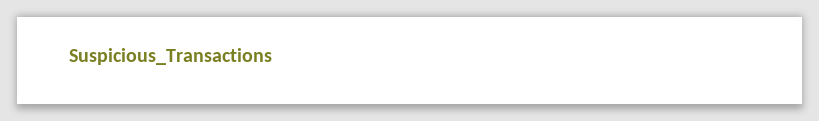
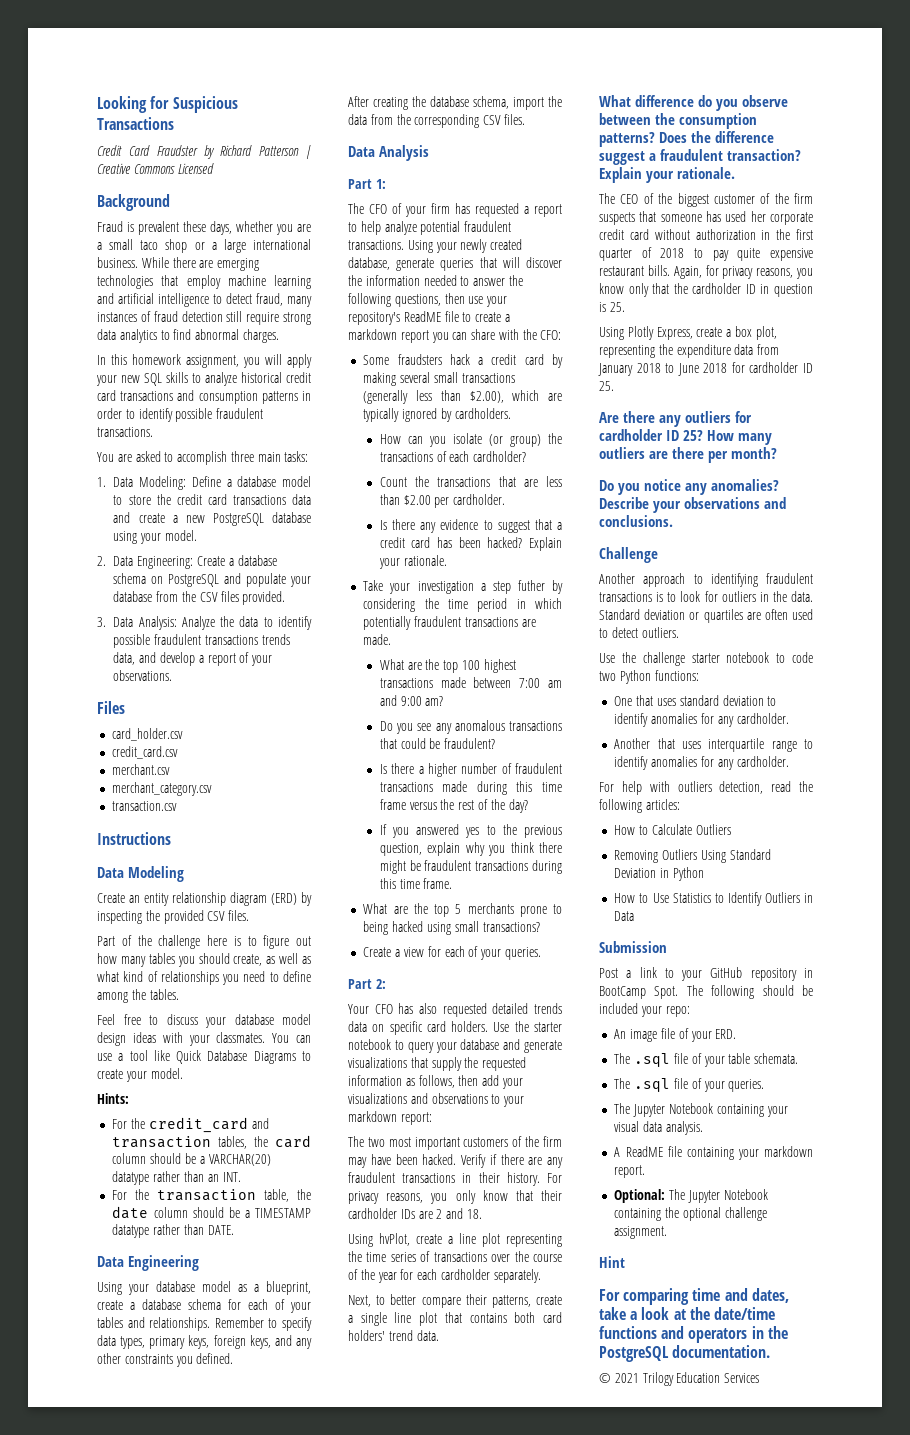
- Suspicious_Transactions
+ Looking for Suspicious Transactions
+ Credit Card Fraudster by Richard Patterson | Creative Commons Licensed
+ Background
+ Fraud is prevalent these days, whether you are a small taco shop or a large international business. While there are emerging technologies that employ machine learning and artificial intelligence to detect fraud, many instances of fraud detection still require strong data analytics to find abnormal charges.
+ In this homework assignment, you will apply your new SQL skills to analyze historical credit card transactions and consumption patterns in order to identify possible fraudulent transactions.
+ You are asked to accomplish three main tasks:
+ 1. Data Modeling: Define a database model to store the credit card transactions data and create a new PostgreSQL database using your model.
+ 2. Data Engineering: Create a database schema on PostgreSQL and populate your database from the CSV files provided.
+ 3. Data Analysis: Analyze the data to identify possible fraudulent transactions trends data, and develop a report of your observations.
+ Files
+ card_holder.csv
+ credit_card.csv
+ merchant.csv
+ merchant_category.csv
+ transaction.csv
+ Instructions
+ Data Modeling
+ Create an entity relationship diagram (ERD) by inspecting the provided CSV files.
+ Part of the challenge here is to figure out how many tables you should create, as well as what kind of relationships you need to define among the tables.
+ Feel free to discuss your database model design ideas with your classmates. You can use a tool like Quick Database Diagrams to create your model.
+ Hints:
+ For the credit_card and transaction tables, the card column should be a VARCHAR(20) datatype rather than an INT.
+ For the transaction table, the date column should be a TIMESTAMP datatype rather than DATE.
+ Data Engineering
+ Using your database model as a blueprint, create a database schema for each of your tables and relationships. Remember to specify data types, primary keys, foreign keys, and any other constraints you defined.
+ After creating the database schema, import the data from the corresponding CSV files.
+ Data Analysis
+ Part 1:
+ The CFO of your firm has requested a report to help analyze potential fraudulent transactions. Using your newly created database, generate queries that will discover the information needed to answer the following questions, then use your repository's ReadME file to create a markdown report you can share with the CFO:
+ Some fraudsters hack a credit card by making several small transactions (generally less than $2.00), which are typically ignored by cardholders.
+ How can you isolate (or group) the transactions of each cardholder?
+ Count the transactions that are less than $2.00 per cardholder.
+ Is there any evidence to suggest that a credit card has been hacked? Explain your rationale.
+ Take your investigation a step futher by considering the time period in which potentially fraudulent transactions are made.
+ What are the top 100 highest transactions made between 7:00 am and 9:00 am?
+ Do you see any anomalous transactions that could be fraudulent?
+ Is there a higher number of fraudulent transactions made during this time frame versus the rest of the day?
+ If you answered yes to the previous question, explain why you think there might be fraudulent transactions during this time frame.
+ What are the top 5 merchants prone to being hacked using small transactions?
+ Create a view for each of your queries.
+ Part 2:
+ Your CFO has also requested detailed trends data on specific card holders. Use the starter notebook to query your database and generate visualizations that supply the requested information as follows, then add your visualizations and observations to your markdown report:
+ The two most important customers of the firm may have been hacked. Verify if there are any fraudulent transactions in their history. For privacy reasons, you only know that their cardholder IDs are 2 and 18.
+ Using hvPlot, create a line plot representing the time series of transactions over the course of the year for each cardholder separately.
+ Next, to better compare their patterns, create a single line plot that contains both card holders' trend data.
+ What difference do you observe between the consumption patterns? Does the difference suggest a fraudulent transaction? Explain your rationale.
+ The CEO of the biggest customer of the firm suspects that someone has used her corporate credit card without authorization in the first quarter of 2018 to pay quite expensive restaurant bills. Again, for privacy reasons, you know only that the cardholder ID in question is 25.
+ Using Plotly Express, create a box plot, representing the expenditure data from January 2018 to June 2018 for cardholder ID 25.
+ Are there any outliers for cardholder ID 25? How many outliers are there per month?
+ Do you notice any anomalies? Describe your observations and conclusions.
+ Challenge
+ Another approach to identifying fraudulent transactions is to look for outliers in the data. Standard deviation or quartiles are often used to detect outliers.
+ Use the challenge starter notebook to code two Python functions:
+ One that uses standard deviation to identify anomalies for any cardholder.
+ Another that uses interquartile range to identify anomalies for any cardholder.
+ For help with outliers detection, read the following articles:
+ How to Calculate Outliers
+ Removing Outliers Using Standard Deviation in Python
+ How to Use Statistics to Identify Outliers in Data
+ Submission
+ Post a link to your GitHub repository in BootCamp Spot. The following should be included your repo:
+ An image file of your ERD.
+ The .sql file of your table schemata.
+ The .sql file of your queries.
+ The Jupyter Notebook containing your visual data analysis.
+ A ReadME file containing your markdown report.
+ Optional: The Jupyter Notebook containing the optional challenge assignment.
+ Hint
+ For comparing time and dates, take a look at the date/time functions and operators in the PostgreSQL documentation.
+ © 2021 Trilogy Education Services

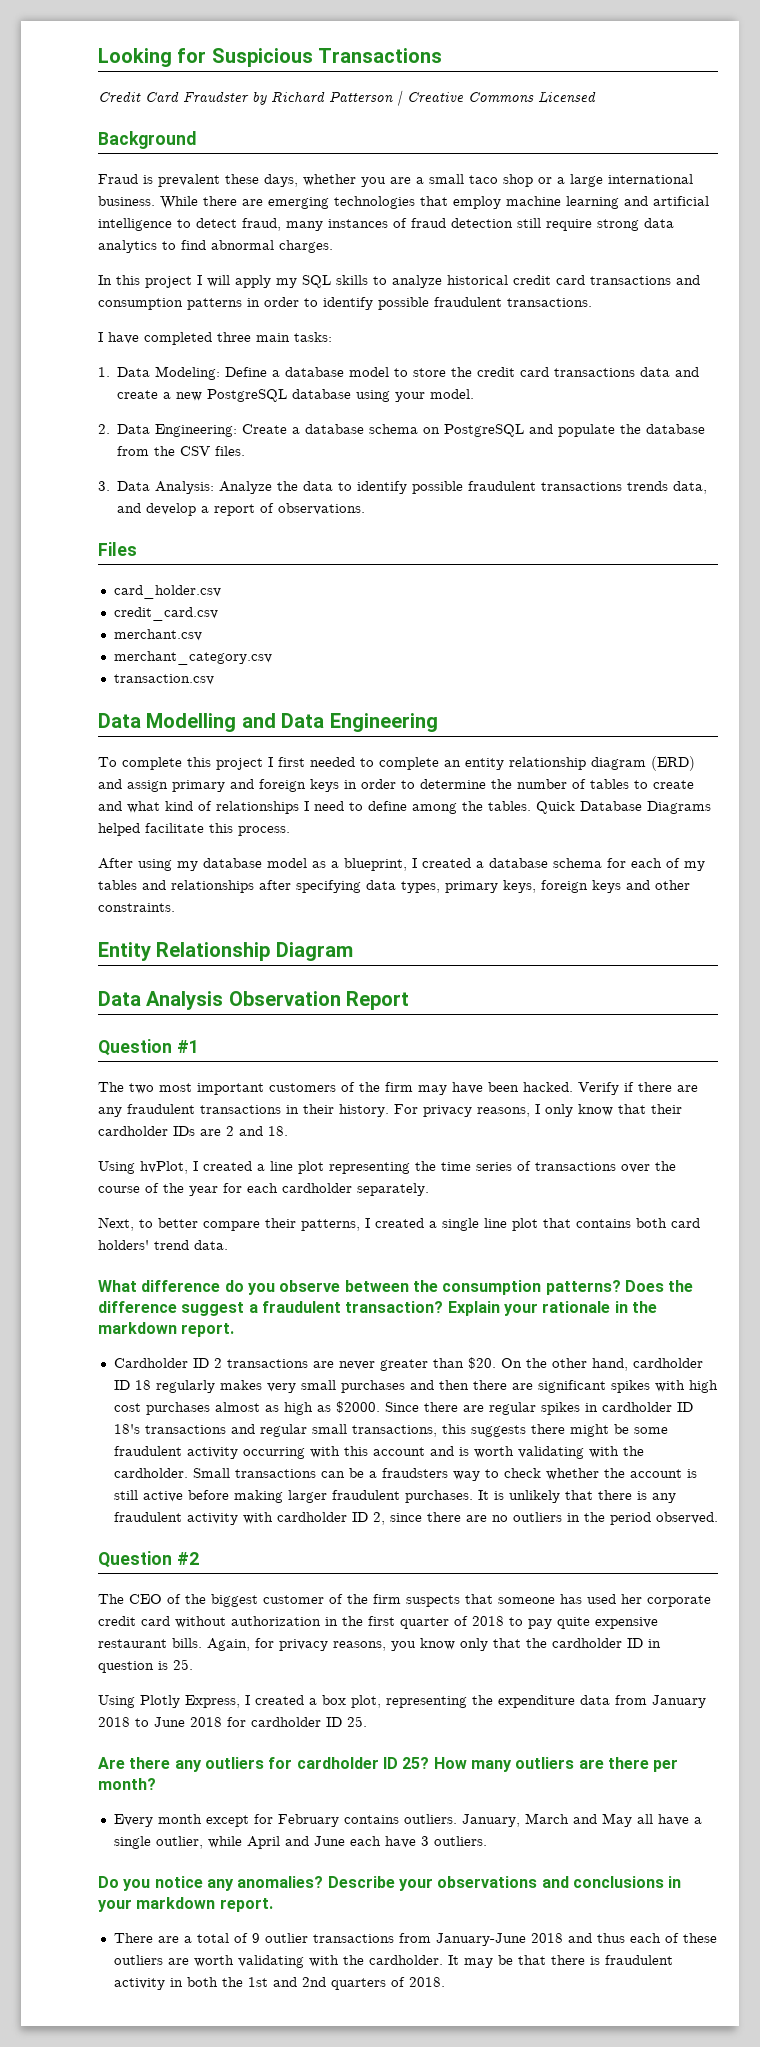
- In this homework assignment, you will apply your new SQL skills to analyze historical credit card transactions and consumption patterns in order to identify possible fraudulent transactions.
+ In this project I will apply my SQL skills to analyze historical credit card transactions and consumption patterns in order to identify possible fraudulent transactions.
- You are asked to accomplish three main tasks:
+ I have completed three main tasks:
- 2. Data Engineering: Create a database schema on PostgreSQL and populate your database from the CSV files provided.
+ 2. Data Engineering: Create a database schema on PostgreSQL and populate the database from the CSV files.
- 3. Data Analysis: Analyze the data to identify possible fraudulent transactions trends data, and develop a report of your observations.
+ 3. Data Analysis: Analyze the data to identify possible fraudulent transactions trends data, and develop a report of observations.
- Instructions
- Data Modeling
- Create an entity relationship diagram (ERD) by inspecting the provided CSV files.
- Part of the challenge here is to figure out how many tables you should create, as well as what kind of relationships you need to define among the tables.
- Feel free to discuss your database model design ideas with your classmates. You can use a tool like Quick Database Diagrams to create your model.
- Hints:
- For the credit_card and transaction tables, the card column should be a VARCHAR(20) datatype rather than an INT.
- For the transaction table, the date column should be a TIMESTAMP datatype rather than DATE.
- Data Engineering
- Using your database model as a blueprint, create a database schema for each of your tables and relationships. Remember to specify data types, primary keys, foreign keys, and any other constraints you defined.
- After creating the database schema, import the data from the corresponding CSV files.
- Data Analysis
- Part 1:
- The CFO of your firm has requested a report to help analyze potential fraudulent transactions. Using your newly created database, generate queries that will discover the information needed to answer the following questions, then use your repository's ReadME file to create a markdown report you can share with the CFO:
- Some fraudsters hack a credit card by making several small transactions (generally less than $2.00), which are typically ignored by cardholders.
- How can you isolate (or group) the transactions of each cardholder?
- Count the transactions that are less than $2.00 per cardholder.
- Is there any evidence to suggest that a credit card has been hacked? Explain your rationale.
- Take your investigation a step futher by considering the time period in which potentially fraudulent transactions are made.
- What are the top 100 highest transactions made between 7:00 am and 9:00 am?
- Do you see any anomalous transactions that could be fraudulent?
- Is there a higher number of fraudulent transactions made during this time frame versus the rest of the day?
- If you answered yes to the previous question, explain why you think there might be fraudulent transactions during this time frame.
- What are the top 5 merchants prone to being hacked using small transactions?
- Create a view for each of your queries.
- Part 2:
- Your CFO has also requested detailed trends data on specific card holders. Use the starter notebook to query your database and generate visualizations that supply the requested information as follows, then add your visualizations and observations to your markdown report:
+ Data Modelling and Data Engineering
+ To complete this project I first needed to complete an entity relationship diagram (ERD) and assign primary and foreign keys in order to determine the number of tables to create and what kind of relationships I need to define among the tables. Quick Database Diagrams helped facilitate this process.
+ After using my database model as a blueprint, I created a database schema for each of my tables and relationships after specifying data types, primary keys, foreign keys and other constraints.
+ Entity Relationship Diagram
+ Data Analysis Observation Report
+ Question #1
- For privacy reasons, you only know that their cardholder IDs are 2 and 18.
+ For privacy reasons, I only know that their cardholder IDs are 2 and 18.
- Using hvPlot, create a line plot representing the time series of transactions over the course of the year for each cardholder separately.
+ Using hvPlot, I created a line plot representing the time series of transactions over the course of the year for each cardholder separately.
- Next, to better compare their patterns, create a single line plot that contains both card holders' trend data.
+ Next, to better compare their patterns, I created a single line plot that contains both card holders' trend data.
- Does the difference suggest a fraudulent transaction? Explain your rationale.
+ Does the difference suggest a fraudulent transaction? Explain your rationale in the markdown report.
+ Cardholder ID 2 transactions are never greater than $20. On the other hand, cardholder ID 18 regularly makes very small purchases and then there are significant spikes with high cost purchases almost as high as $2000. Since there are regular spikes in cardholder ID 18's transactions and regular small transactions, this suggests there might be some fraudulent activity occurring with this account and is worth validating with the cardholder. Small transactions can be a fraudsters way to check whether the account is still active before making larger fraudulent purchases. It is unlikely that there is any fraudulent activity with cardholder ID 2, since there are no outliers in the period observed.
+ Question #2
- Using Plotly Express, create a box plot, representing the expenditure data from January 2018 to June 2018 for cardholder ID 25.
+ Using Plotly Express, I created a box plot, representing the expenditure data from January 2018 to June 2018 for cardholder ID 25.
+ Every month except for February contains outliers. January, March and May all have a single outlier, while April and June each have 3 outliers.
- Describe your observations and conclusions.
- Challenge
- Another approach to identifying fraudulent transactions is to look for outliers in the data. Standard deviation or quartiles are often used to detect outliers.
- Use the challenge starter notebook to code two Python functions:
- One that uses standard deviation to identify anomalies for any cardholder.
- Another that uses interquartile range to identify anomalies for any cardholder.
- For help with outliers detection, read the following articles:
- How to Calculate Outliers
- Removing Outliers Using Standard Deviation in Python
- How to Use Statistics to Identify Outliers in Data
- Submission
- Post a link to your GitHub repository in BootCamp Spot. The following should be included your repo:
- An image file of your ERD.
- The .sql file of your table schemata.
- The .sql file of your queries.
- The Jupyter Notebook containing your visual data analysis.
- A ReadME file containing your markdown report.
- Optional: The Jupyter Notebook containing the optional challenge assignment.
- Hint
- For comparing time and dates, take a look at the date/time functions and operators in the PostgreSQL documentation.
- © 2021 Trilogy Education Services
+ Describe your observations and conclusions in your markdown report.
+ There are a total of 9 outlier transactions from January-June 2018 and thus each of these outliers are worth validating with the cardholder. It may be that there is fraudulent activity in both the 1st and 2nd quarters of 2018.

